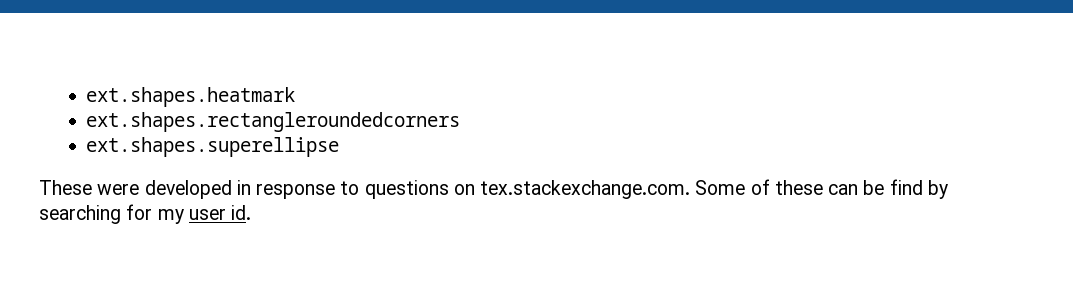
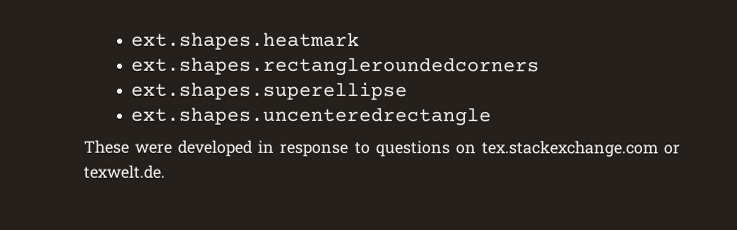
+ ext.shapes.uncenteredrectangle
- These were developed in response to questions on tex.stackexchange.com. Some of these can be find by searching for my user id.
+ These were developed in response to questions on tex.stackexchange.com or texwelt.de.

